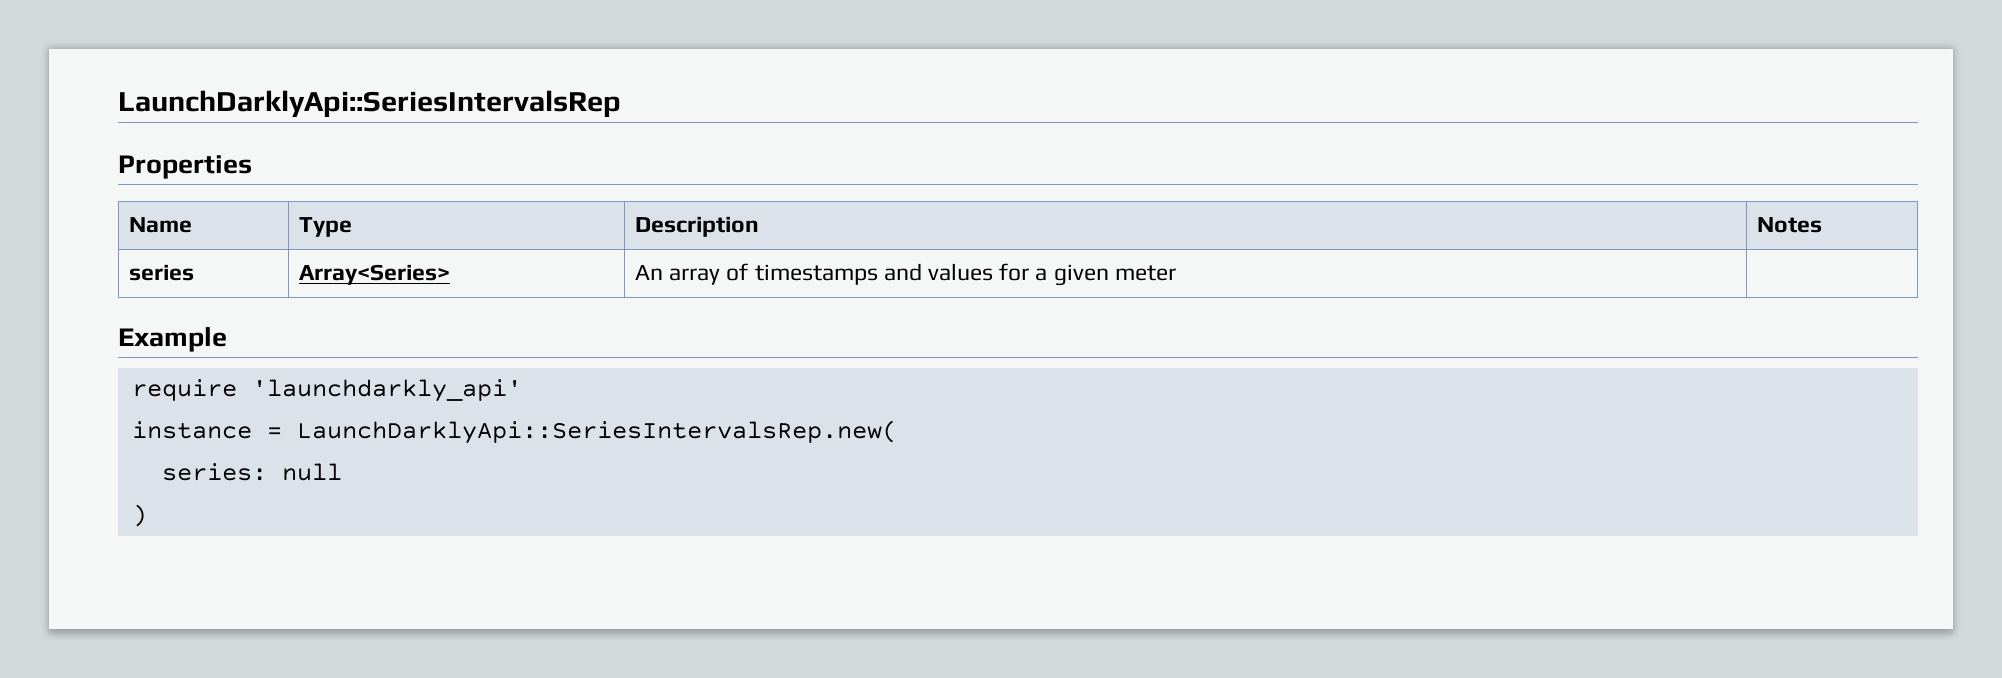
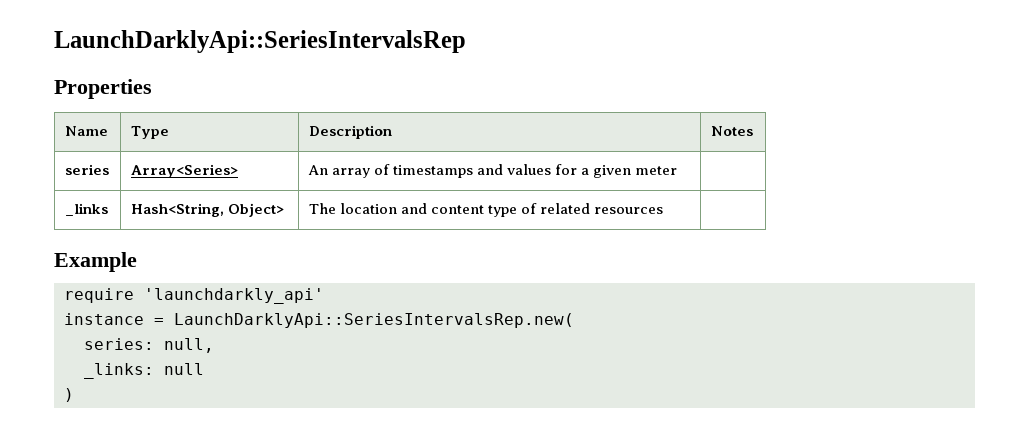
+ _links | Hash<String, Object> | The location and content type of related resources |
- series: null
+ series: null,
+ _links: null

